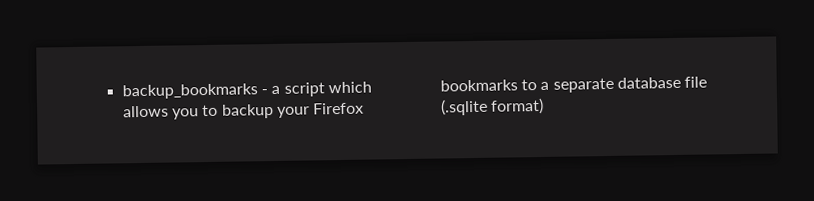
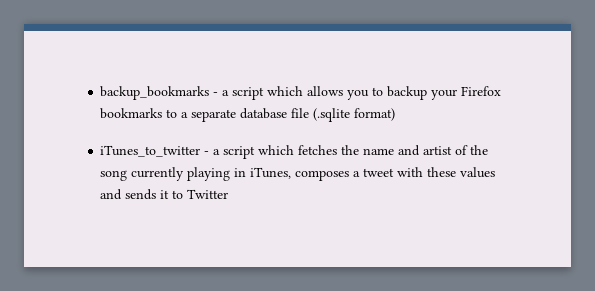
+ iTunes_to_twitter - a script which fetches the name and artist of the song currently playing in iTunes, composes a tweet with these values and sends it to Twitter

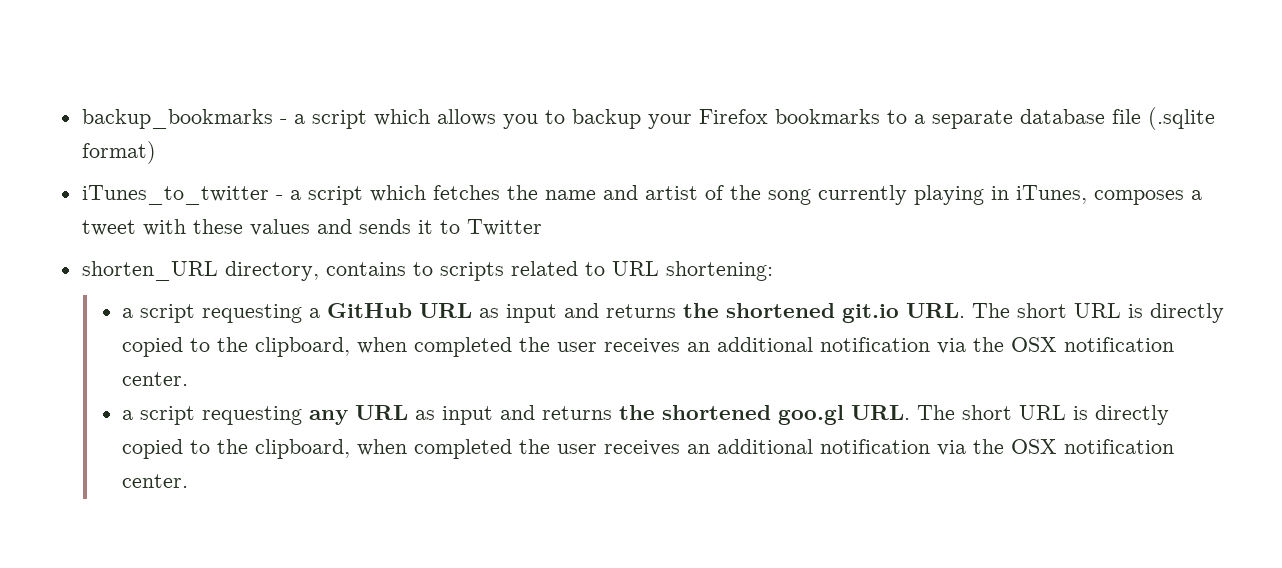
+ shorten_URL directory, contains to scripts related to URL shortening:
+ a script requesting a GitHub URL as input and returns the shortened git.io URL. The short URL is directly copied to the clipboard, when completed the user receives an additional notification via the OSX notification center.
+ a script requesting any URL as input and returns the shortened goo.gl URL. The short URL is directly copied to the clipboard, when completed the user receives an additional notification via the OSX notification center.

